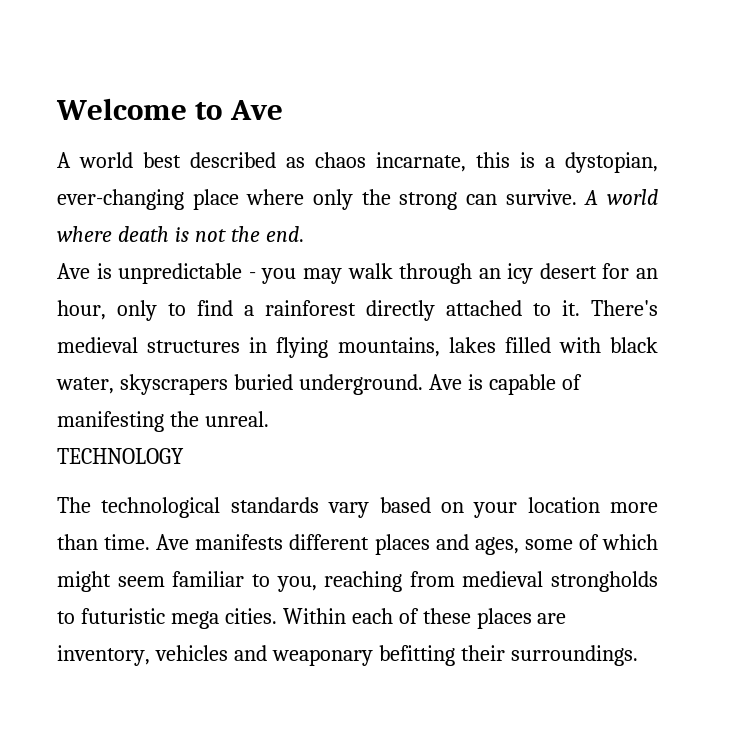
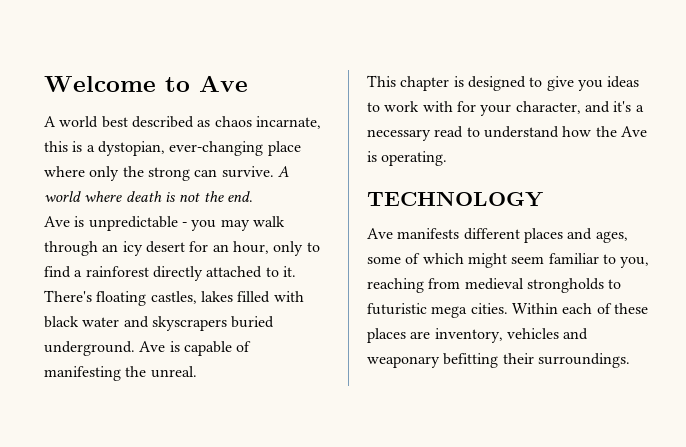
- There's medieval structures in flying mountains, lakes filled with black water, skyscrapers buried underground.
+ There's floating castles, lakes filled with black water and skyscrapers buried underground.
+ This chapter is designed to give you ideas to work with for your character, and it's a necessary read to understand how the Ave is operating.
  TECHNOLOGY
- The technological standards vary based on your location more than time. Ave manifests different places and ages, some of which might seem familiar to you, reaching from medieval strongholds to futuristic mega cities.
+ Ave manifests different places and ages, some of which might seem familiar to you, reaching from medieval strongholds to futuristic mega cities.

